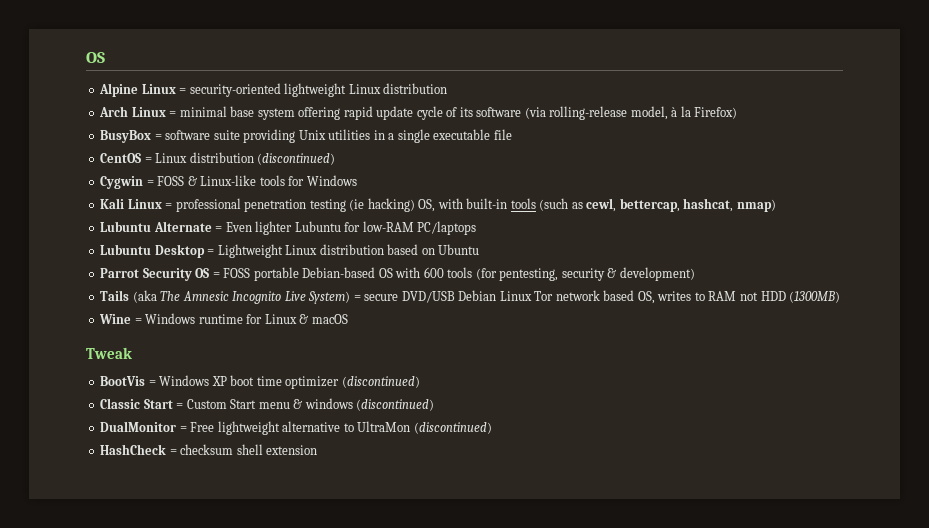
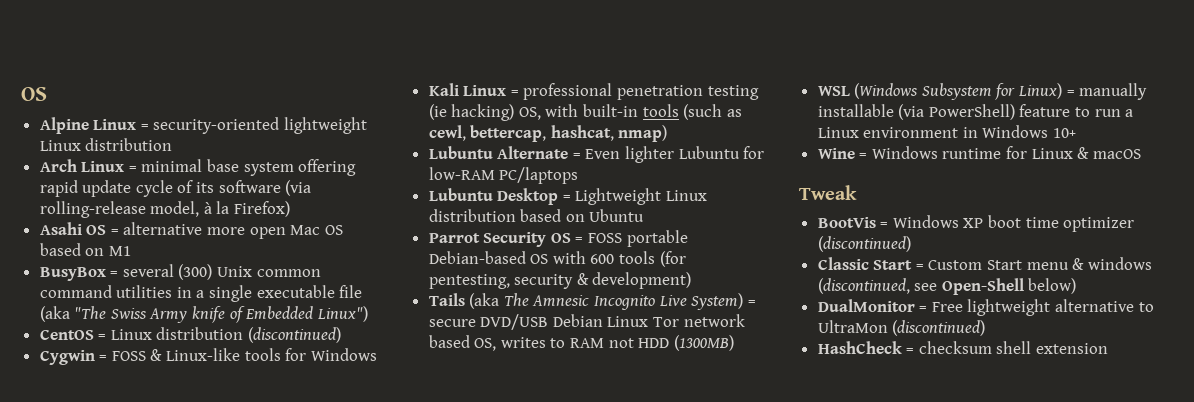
- BusyBox = software suite providing Unix utilities in a single executable file
+ Asahi OS = alternative more open Mac OS based on M1
+ BusyBox = several (300) Unix common command utilities in a single executable file (aka "The Swiss Army knife of Embedded Linux")
+ WSL (Windows Subsystem for Linux) = manually installable (via PowerShell) feature to run a Linux environment in Windows 10+
- Classic Start = Custom Start menu & windows (discontinued)
+ Classic Start = Custom Start menu & windows (discontinued, see Open-Shell below)

